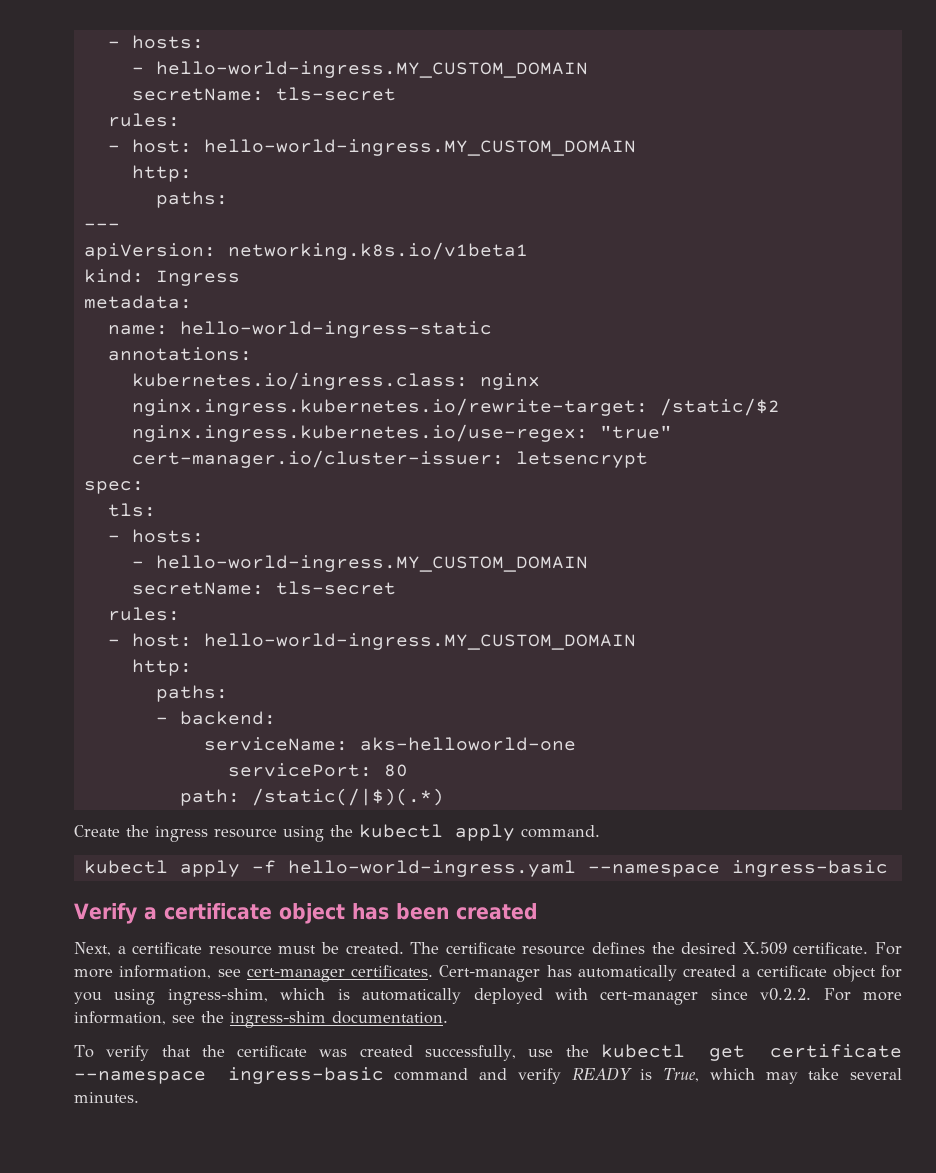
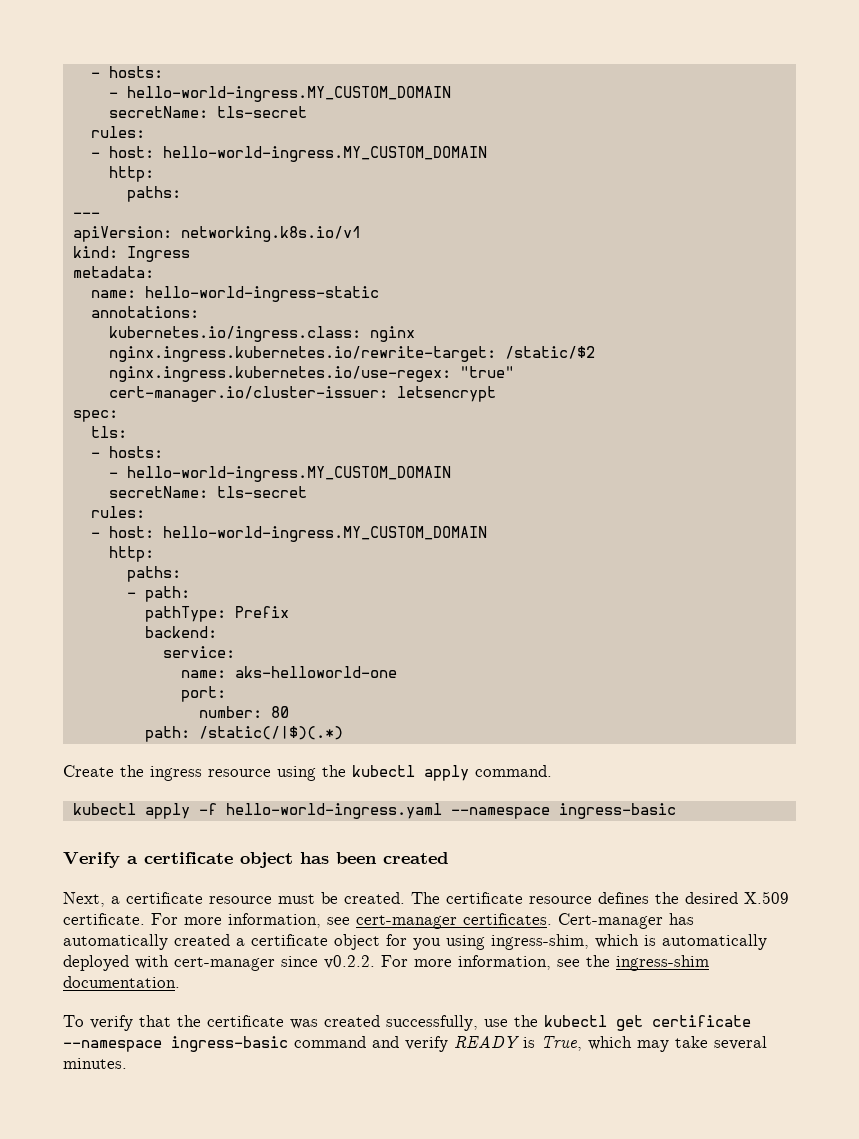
- apiVersion: networking.k8s.io/v1beta1
+ apiVersion: networking.k8s.io/v1
- - backend:
+ - path:
+ pathType: Prefix
+ backend:
- serviceName: aks-helloworld-one
+ service:
+ name: aks-helloworld-one
- servicePort: 80
+ port:
+ number: 80

